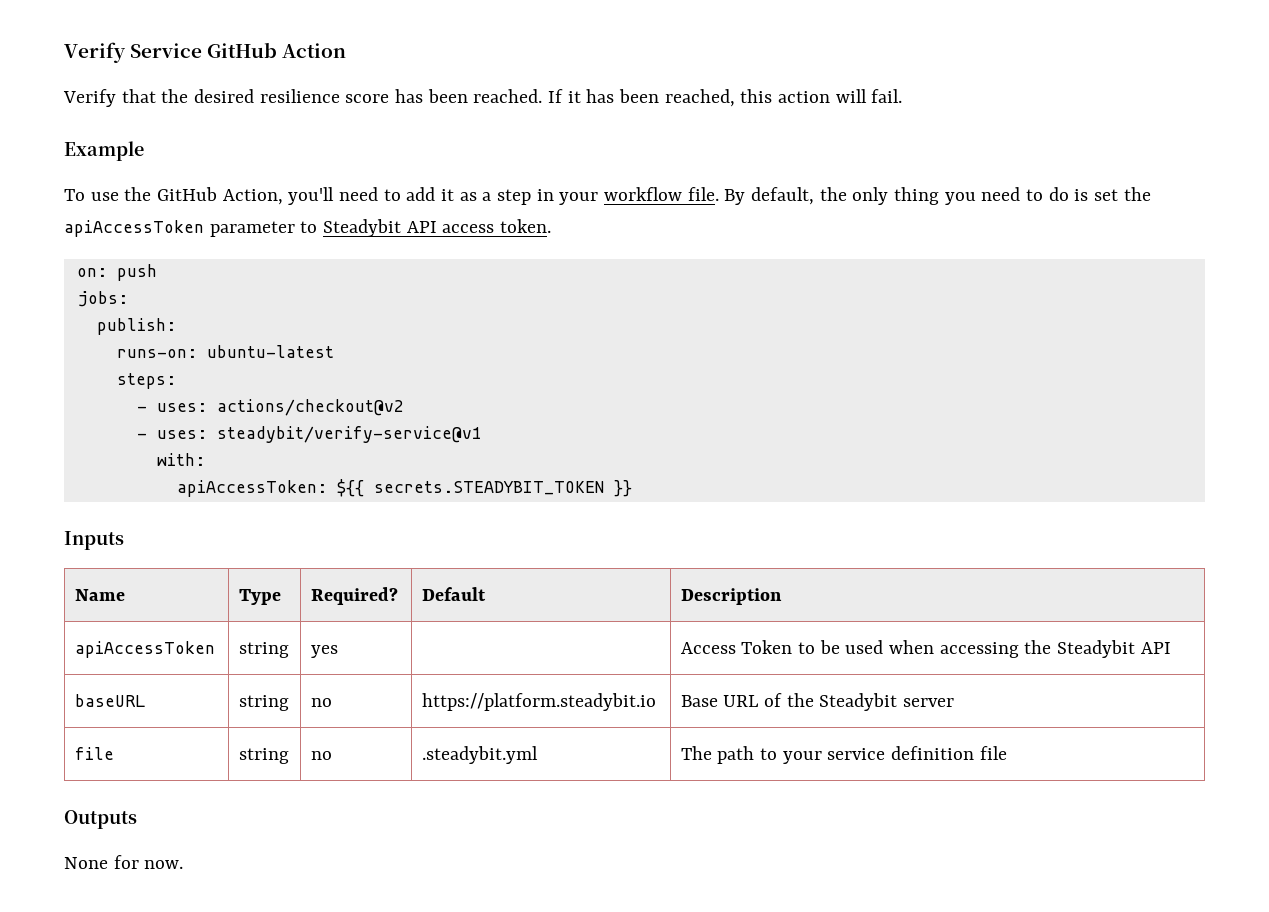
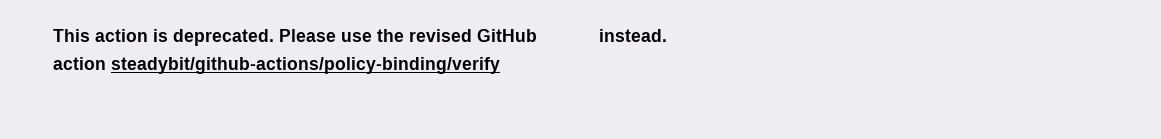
- Verify Service GitHub Action
- Verify that the desired resilience score has been reached. If it has been reached, this action will fail.
- Example
- To use the GitHub Action, you'll need to add it as a step in your workflow file. By default, the only thing you need to do is set the apiAccessToken parameter to Steadybit API access token.
- on: push
- jobs:
- publish:
- runs-on: ubuntu-latest
- steps:
- - uses: actions/checkout@v2
- - uses: steadybit/verify-service@v1
- with:
- apiAccessToken: ${{ secrets.STEADYBIT_TOKEN }}
- Inputs
- Name | Type | Required? | Default | Description
- apiAccessToken | string | yes | | Access Token to be used when accessing the Steadybit API
- baseURL | string | no | https://platform.steadybit.io | Base URL of the Steadybit server
- file | string | no | .steadybit.yml | The path to your service definition file
- Outputs
- None for now.
+ This action is deprecated. Please use the revised GitHub action steadybit/github-actions/policy-binding/verify instead.

